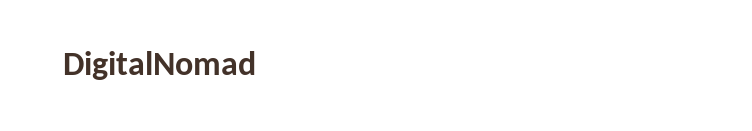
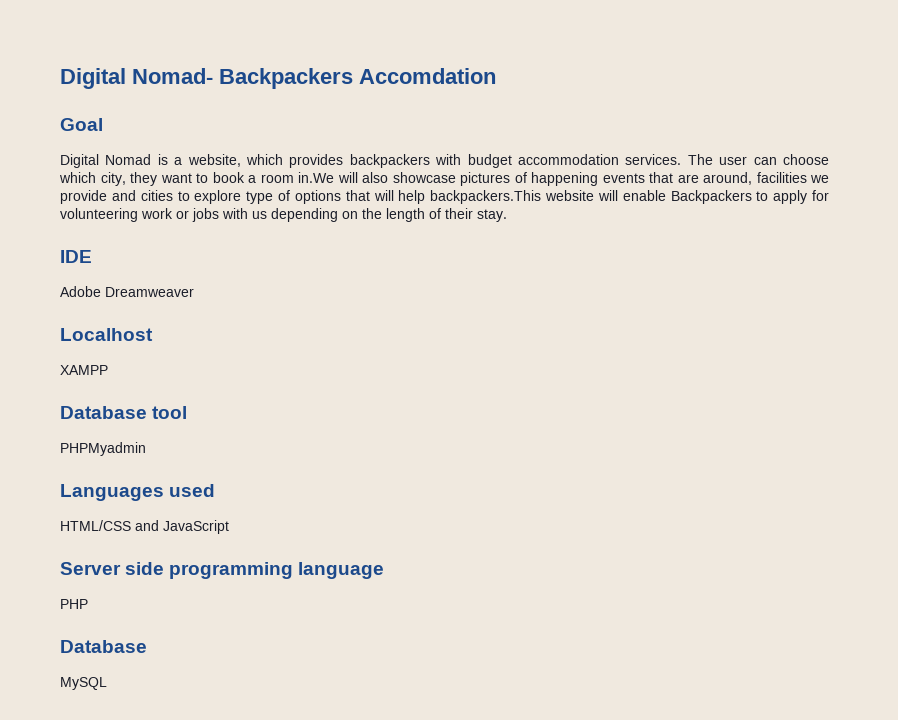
- DigitalNomad
+ Digital Nomad- Backpackers Accomdation
+ Goal
+ Digital Nomad is a website, which provides backpackers with budget accommodation services. The user can choose which city, they want to book a room in.We will also showcase pictures of happening events that are around, facilities we provide and cities to explore type of options that will help backpackers.This website will enable Backpackers to apply for volunteering work or jobs with us depending on the length of their stay.
+ IDE
+ Adobe Dreamweaver
+ Localhost
+ XAMPP
+ Database tool
+ PHPMyadmin
+ Languages used
+ HTML/CSS and JavaScript
+ Server side programming language
+ PHP
+ Database
+ MySQL

